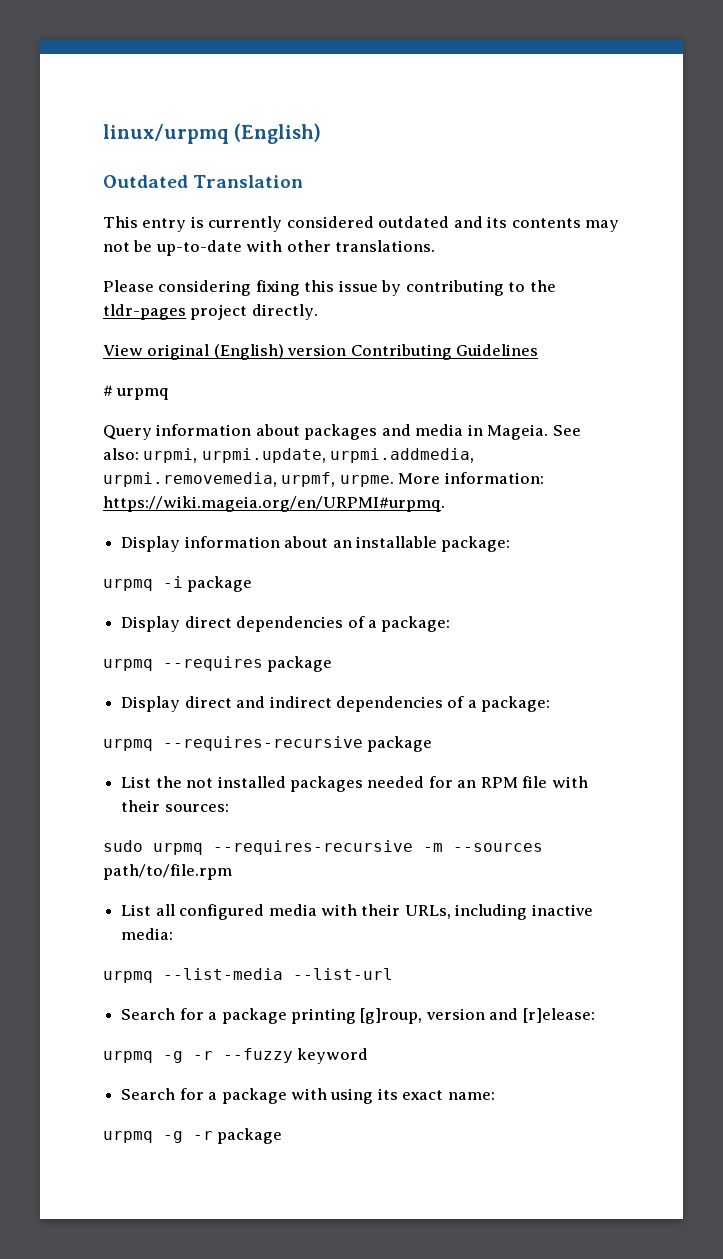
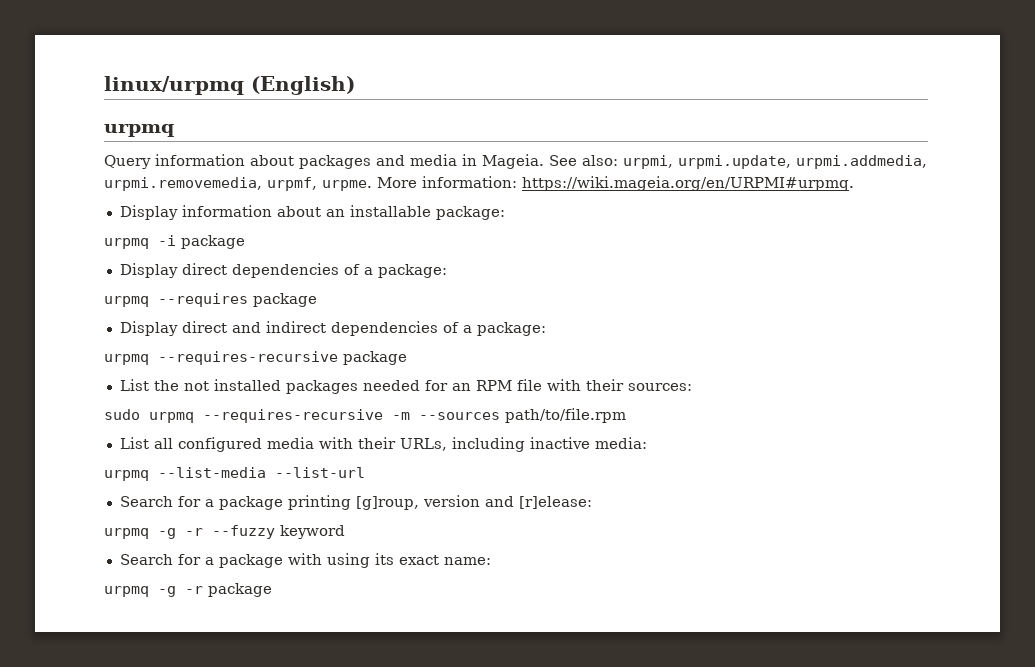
  linux/urpmq (English)
- Outdated Translation
- This entry is currently considered outdated and its contents may not be up-to-date with other translations.
- Please considering fixing this issue by contributing to the tldr-pages project directly.
- View original (English) version Contributing Guidelines
- # urpmq
+ urpmq

